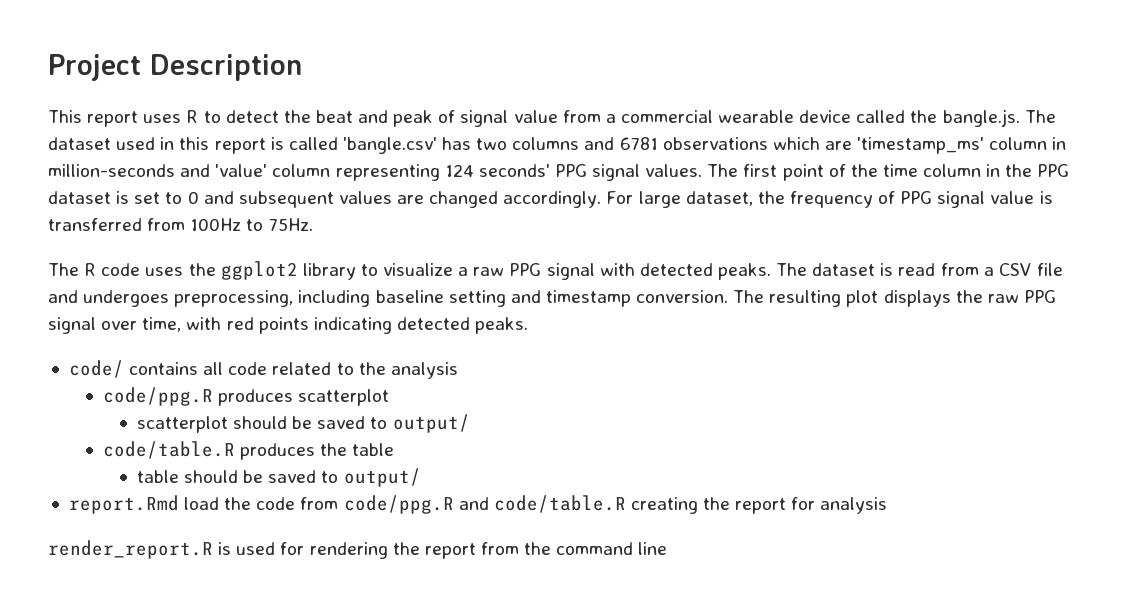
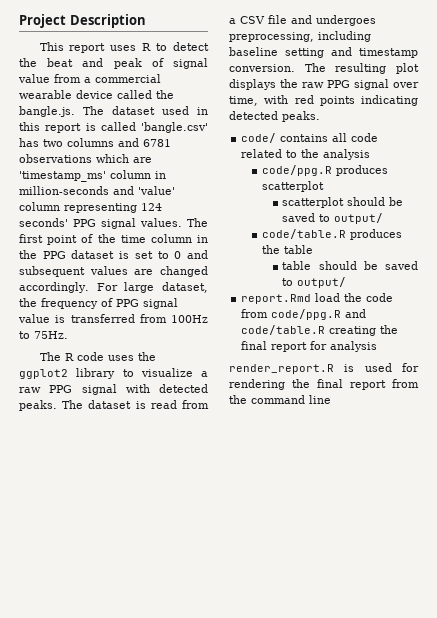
- report.Rmd load the code from code/ppg.R and code/table.R creating the report for analysis
+ report.Rmd load the code from code/ppg.R and code/table.R creating the final report for analysis
- render_report.R is used for rendering the report from the command line
+ render_report.R is used for rendering the final report from the command line

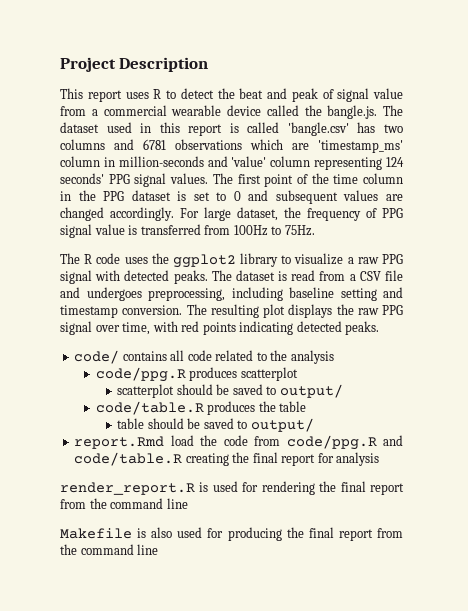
+ Makefile is also used for producing the final report from the command line

